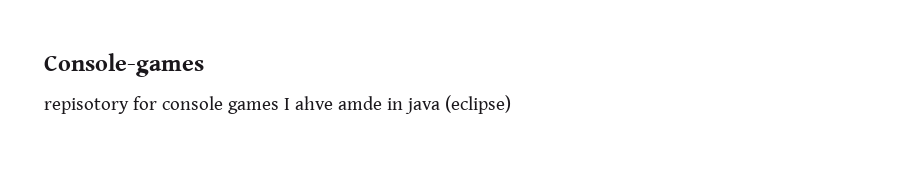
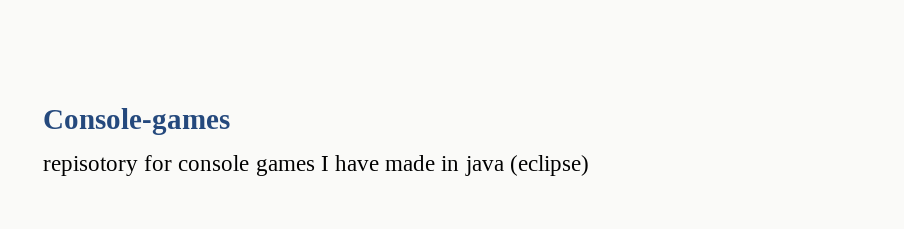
- repisotory for console games I ahve amde in java (eclipse)
+ repisotory for console games I have made in java (eclipse)

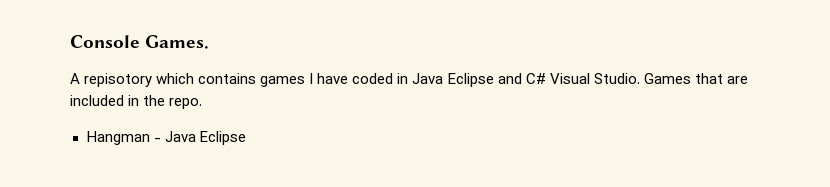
- Console-games
- repisotory for console games I have made in java (eclipse)
+ Console Games.
+ A repisotory which contains games I have coded in Java Eclipse and C# Visual Studio. Games that are included in the repo.
+ Hangman - Java Eclipse

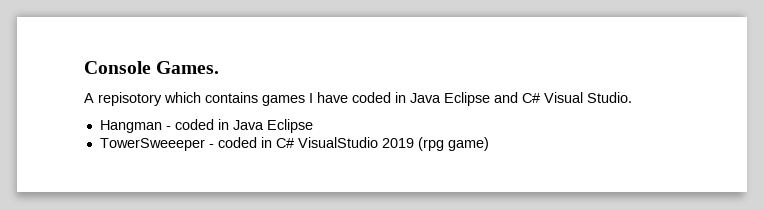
- Games that are included in the repo.
- Hangman - Java Eclipse
+ Hangman - coded in Java Eclipse
+ TowerSweeeper - coded in C# VisualStudio 2019 (rpg game)

